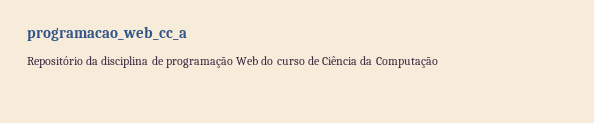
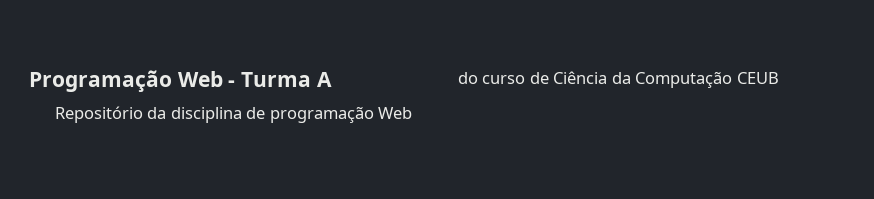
- programacao_web_cc_a
+ Programação Web - Turma A
- Repositório da disciplina de programação Web do curso de Ciência da Computação
+ Repositório da disciplina de programação Web do curso de Ciência da Computação CEUB

